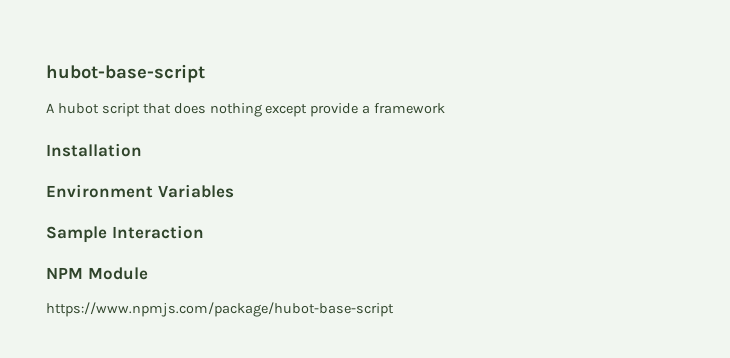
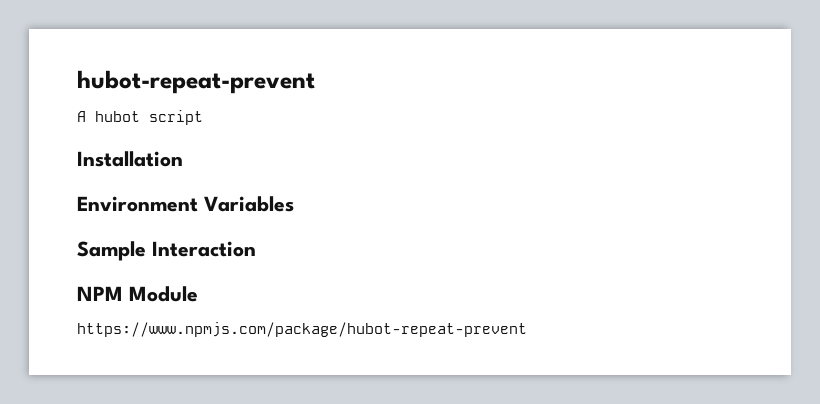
- hubot-base-script
+ hubot-repeat-prevent
- A hubot script that does nothing except provide a framework
+ A hubot script
- https://www.npmjs.com/package/hubot-base-script
+ https://www.npmjs.com/package/hubot-repeat-prevent

